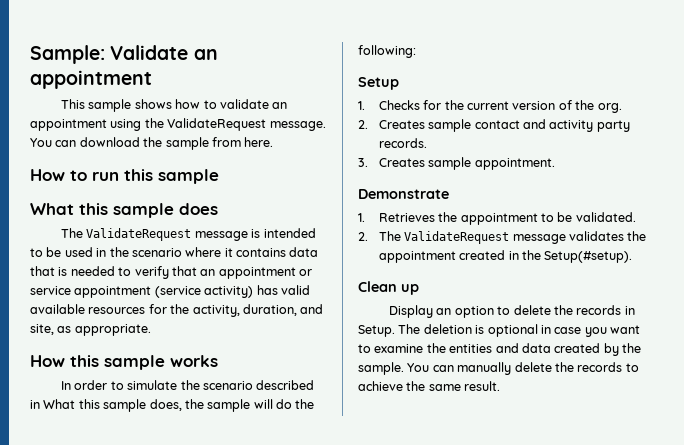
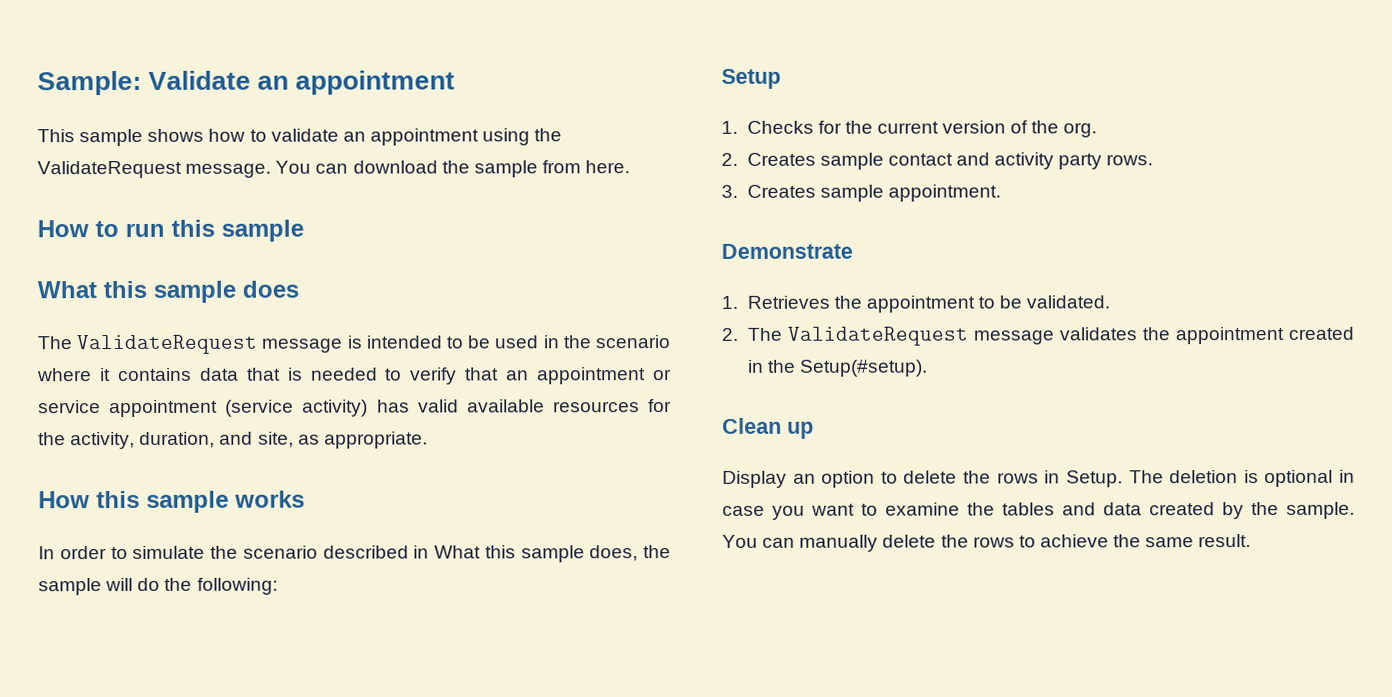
- 2. Creates sample contact and activity party records.
+ 2. Creates sample contact and activity party rows.
- Display an option to delete the records in Setup.
+ Display an option to delete the rows in Setup.
- The deletion is optional in case you want to examine the entities and data created by the sample.
+ The deletion is optional in case you want to examine the tables and data created by the sample.
- You can manually delete the records to achieve the same result.
+ You can manually delete the rows to achieve the same result.

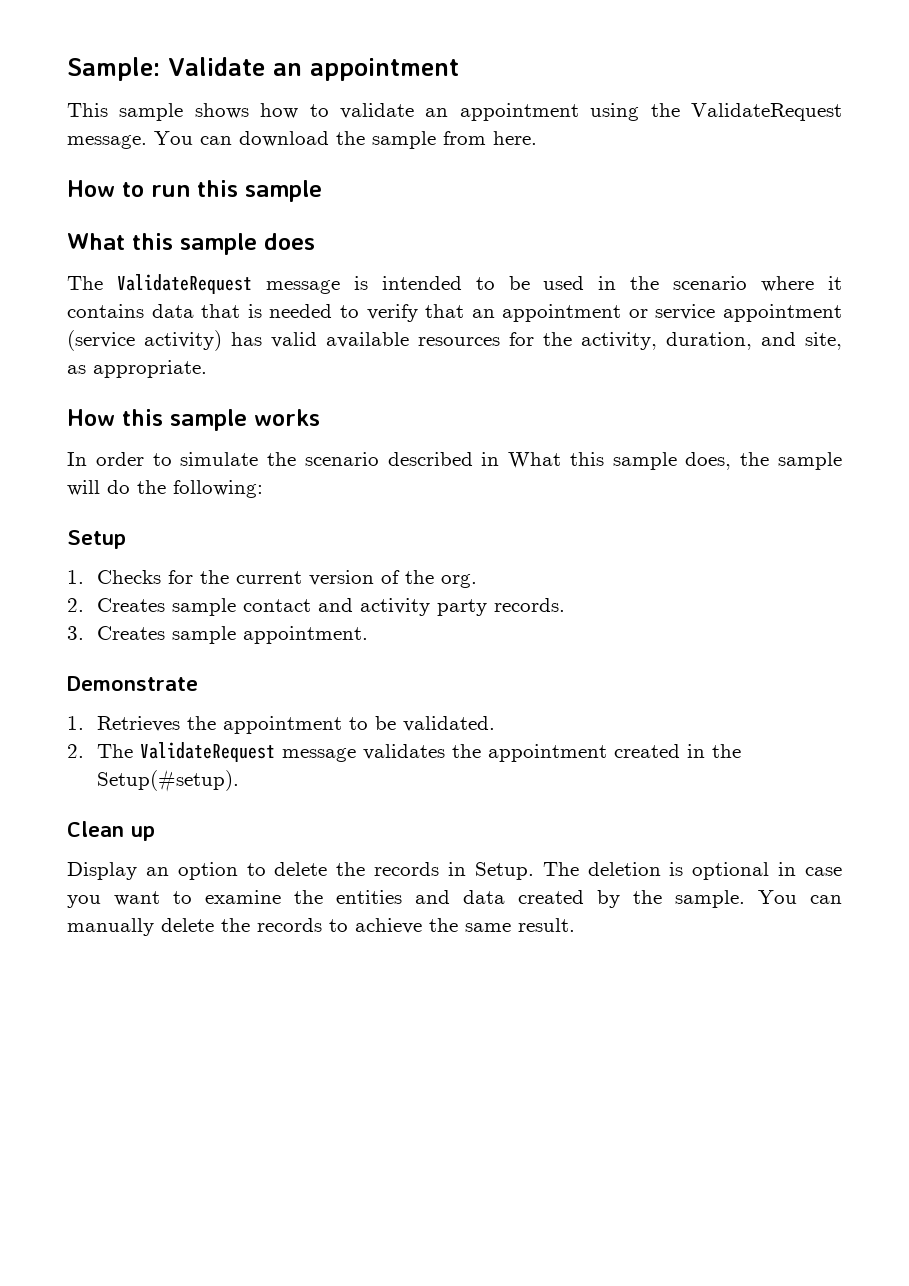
- 2. Creates sample contact and activity party rows.
+ 2. Creates sample contact and activity party records.
- Display an option to delete the rows in Setup.
+ Display an option to delete the records in Setup.
- The deletion is optional in case you want to examine the tables and data created by the sample.
+ The deletion is optional in case you want to examine the entities and data created by the sample.
- You can manually delete the rows to achieve the same result.
+ You can manually delete the records to achieve the same result.

